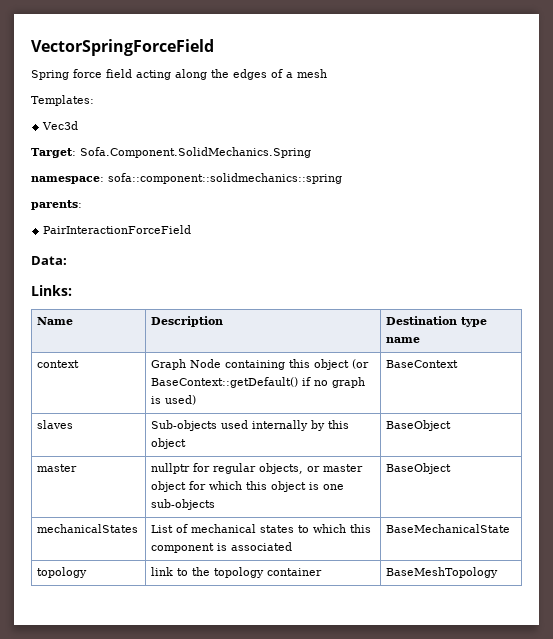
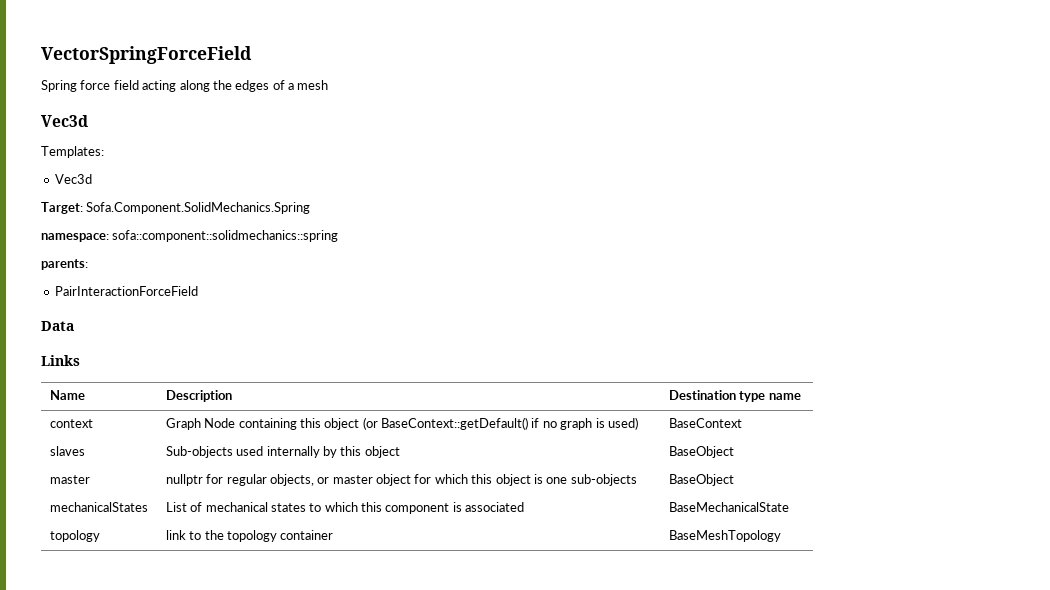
  Spring force field acting along the edges of a mesh
+ Vec3d
- Data:
- Links:
+ Data
+ Links

